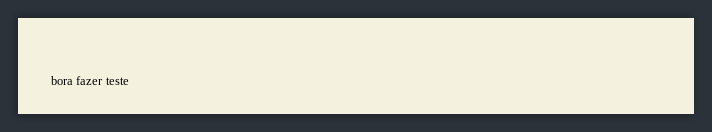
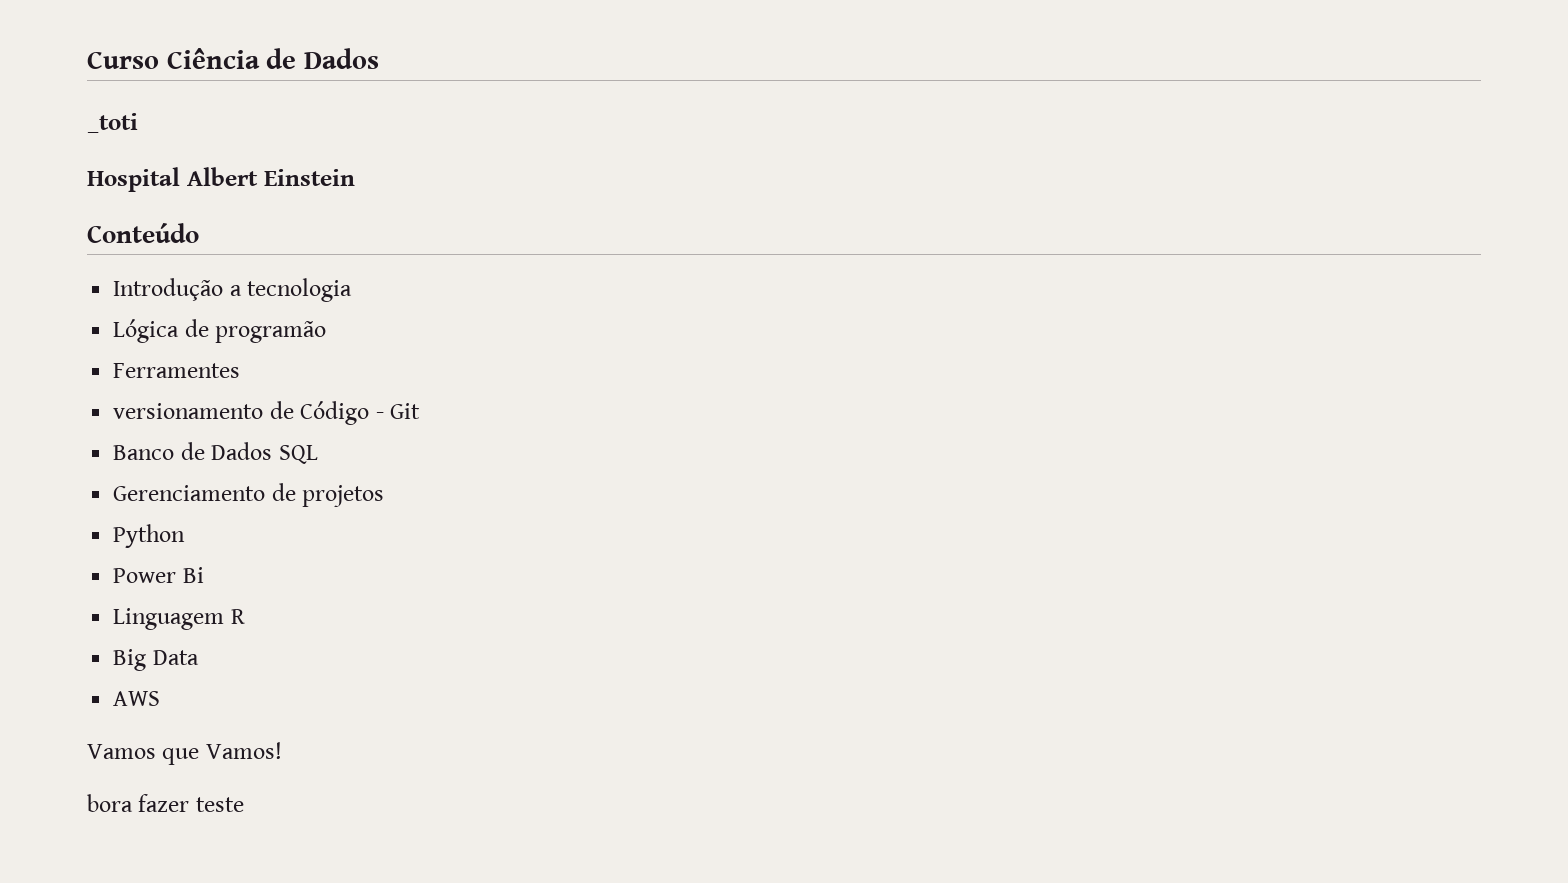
+ Curso Ciência de Dados
+ _toti
+ Hospital Albert Einstein
+ Conteúdo
+ Introdução a tecnologia
+ Lógica de programão
+ Ferramentes
+ versionamento de Código - Git
+ Banco de Dados SQL
+ Gerenciamento de projetos
+ Python
+ Power Bi
+ Linguagem R
+ Big Data
+ AWS
+ Vamos que Vamos!

